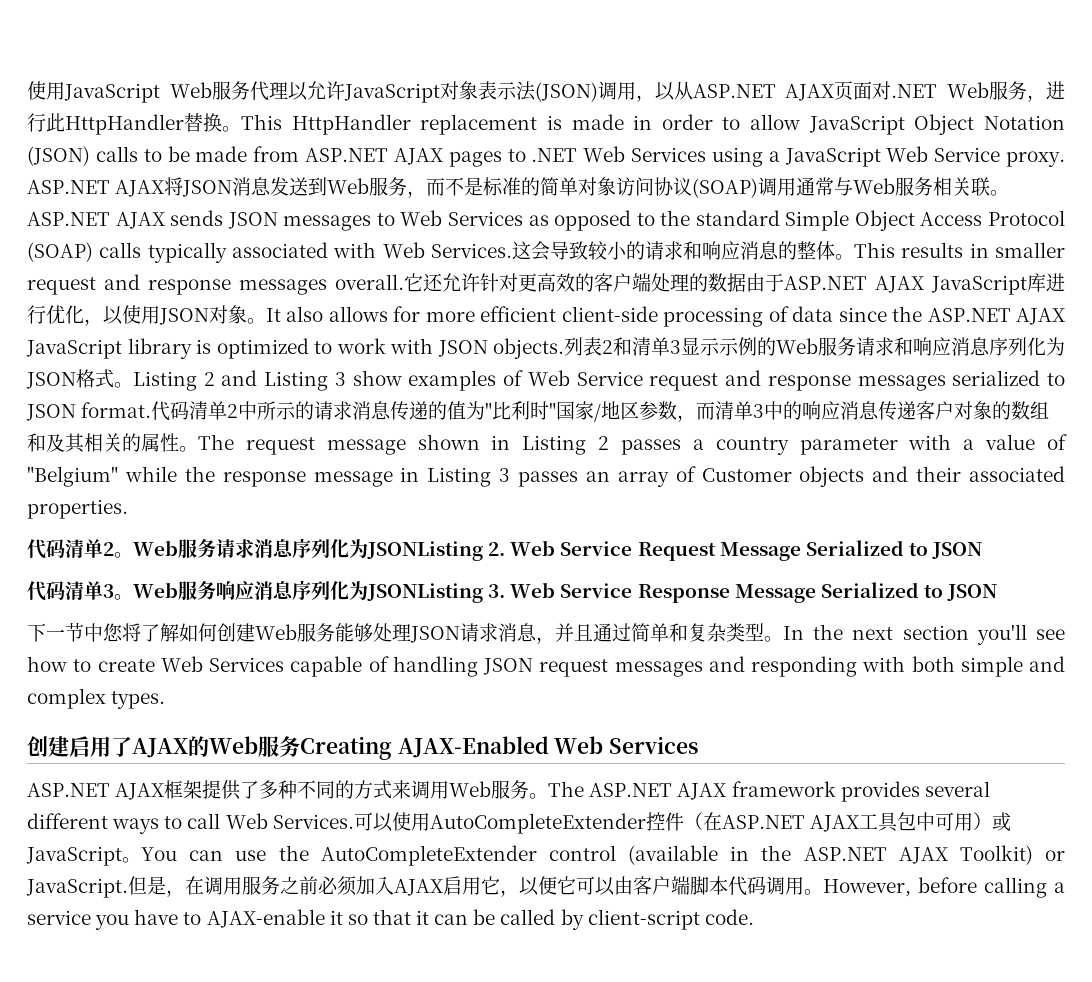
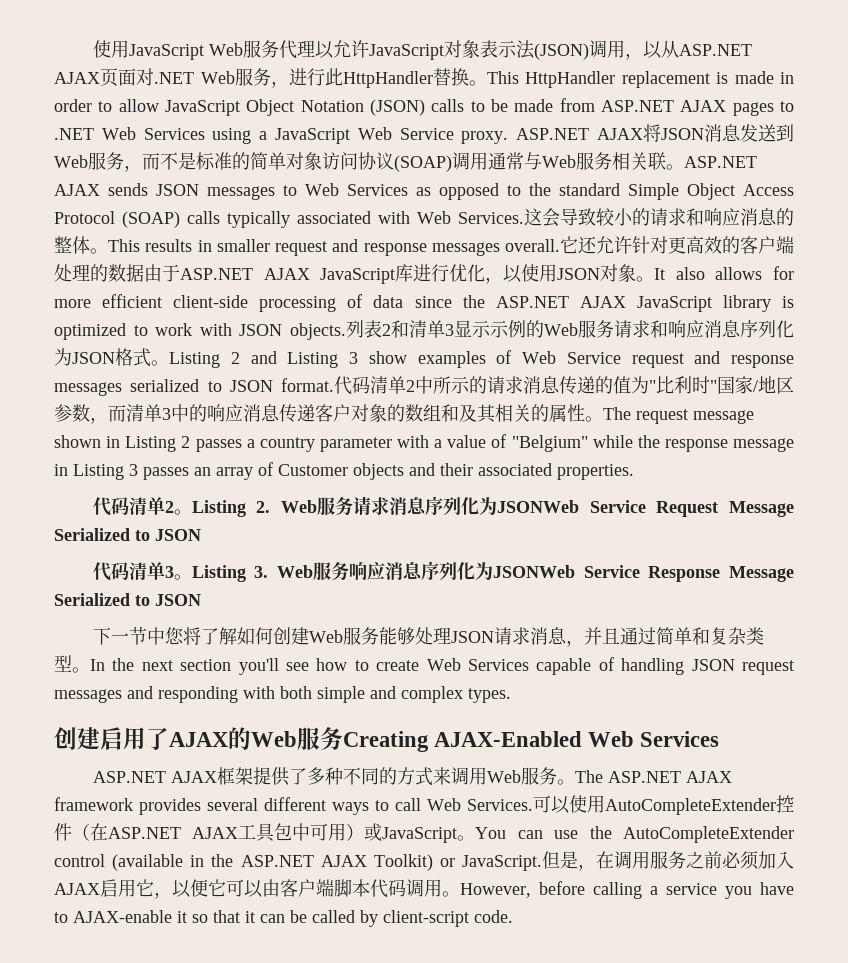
- Web服务请求消息序列化为JSONListing 2. Web Service Request Message Serialized to JSON
+ Listing 2. Web服务请求消息序列化为JSONWeb Service Request Message Serialized to JSON
- Web服务响应消息序列化为JSONListing 3. Web Service Response Message Serialized to JSON
+ Listing 3. Web服务响应消息序列化为JSONWeb Service Response Message Serialized to JSON

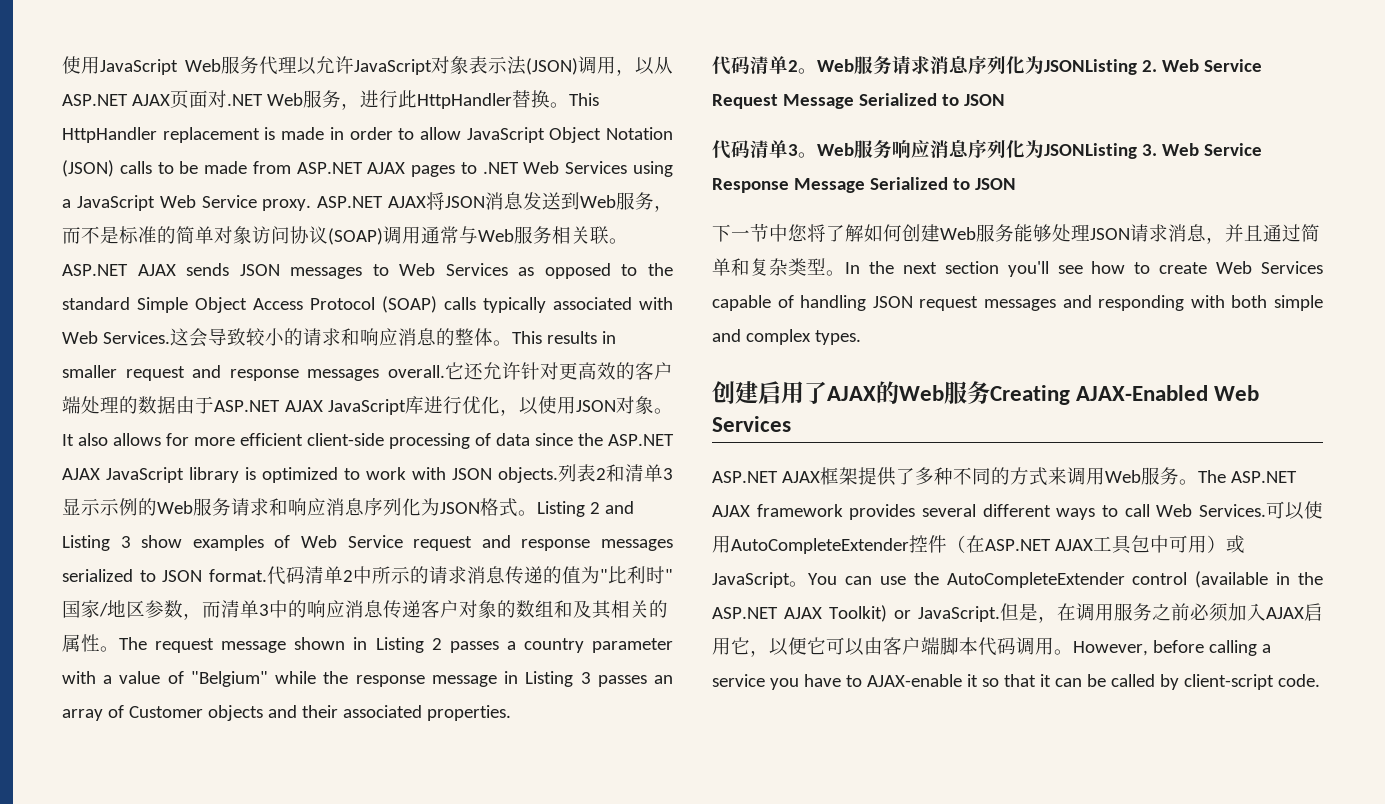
- Listing 2. Web服务请求消息序列化为JSONWeb Service Request Message Serialized to JSON
+ Web服务请求消息序列化为JSONListing 2. Web Service Request Message Serialized to JSON
- Listing 3. Web服务响应消息序列化为JSONWeb Service Response Message Serialized to JSON
+ Web服务响应消息序列化为JSONListing 3. Web Service Response Message Serialized to JSON

